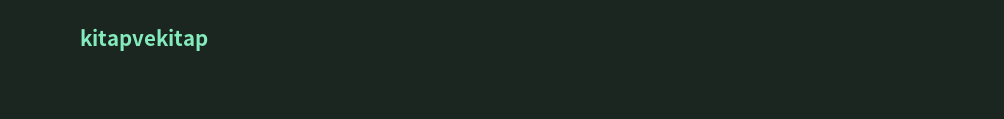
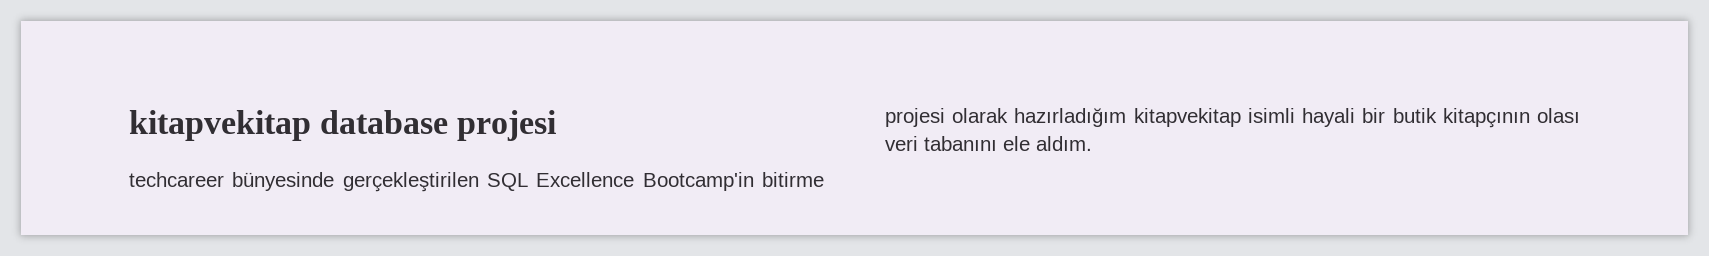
- kitapvekitap
+ kitapvekitap database projesi
+ techcareer bünyesinde gerçekleştirilen SQL Excellence Bootcamp'in bitirme projesi olarak hazırladığım kitapvekitap isimli hayali bir butik kitapçının olası veri tabanını ele aldım.

